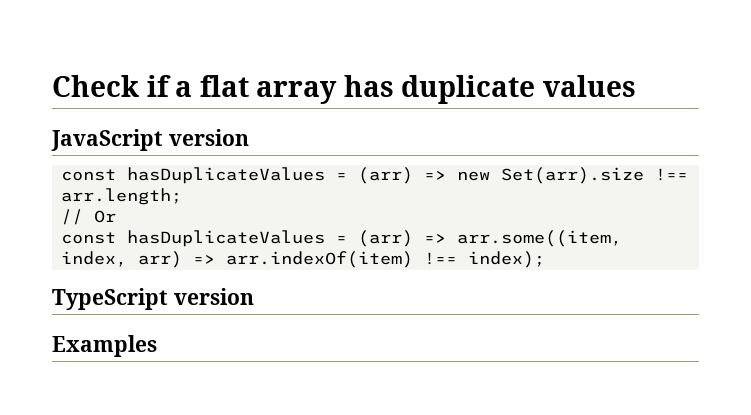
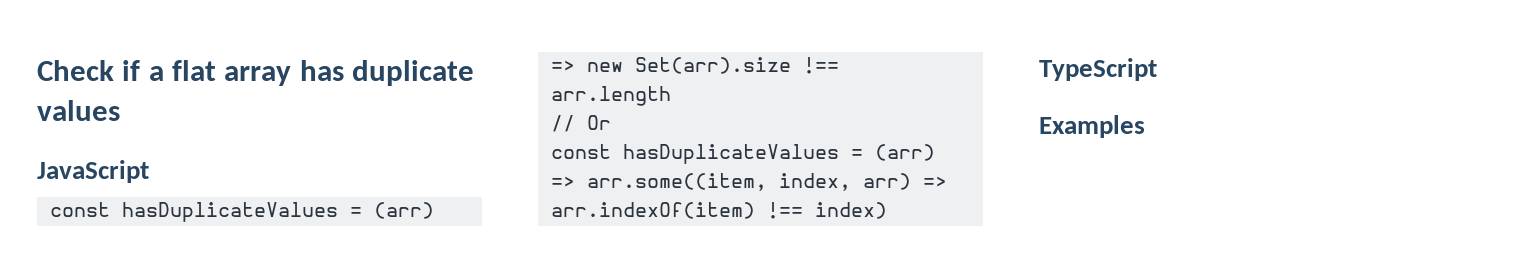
- JavaScript version
+ JavaScript
- const hasDuplicateValues = (arr) => new Set(arr).size !== arr.length;
+ const hasDuplicateValues = (arr) => new Set(arr).size !== arr.length
- const hasDuplicateValues = (arr) => arr.some((item, index, arr) => arr.indexOf(item) !== index);
+ const hasDuplicateValues = (arr) => arr.some((item, index, arr) => arr.indexOf(item) !== index)
- TypeScript version
+ TypeScript

